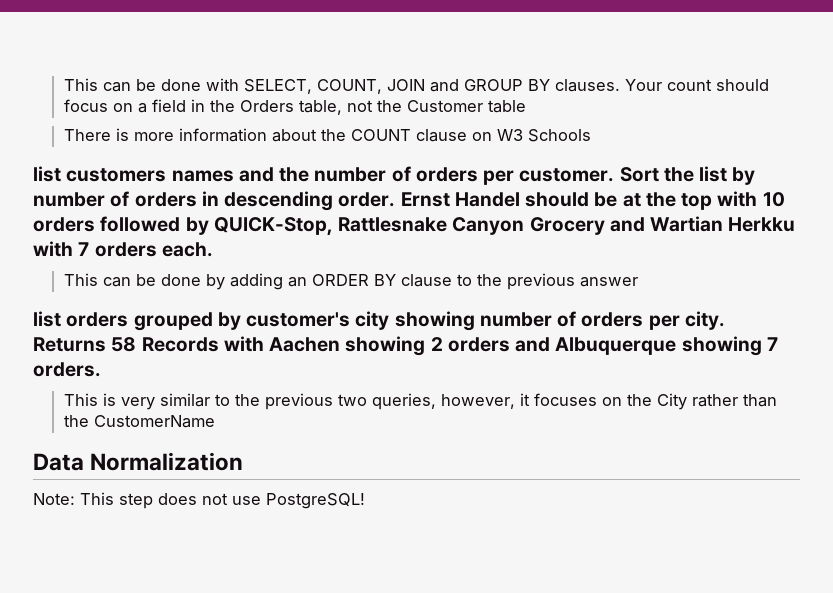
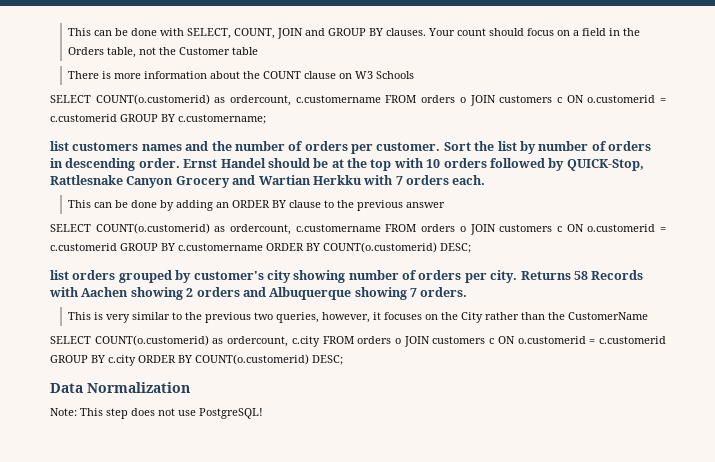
+ SELECT COUNT(o.customerid) as ordercount, c.customername FROM orders o JOIN customers c ON o.customerid = c.customerid GROUP BY c.customername;
+ SELECT COUNT(o.customerid) as ordercount, c.customername FROM orders o JOIN customers c ON o.customerid = c.customerid GROUP BY c.customername ORDER BY COUNT(o.customerid) DESC;
+ SELECT COUNT(o.customerid) as ordercount, c.city FROM orders o JOIN customers c ON o.customerid = c.customerid GROUP BY c.city ORDER BY COUNT(o.customerid) DESC;

